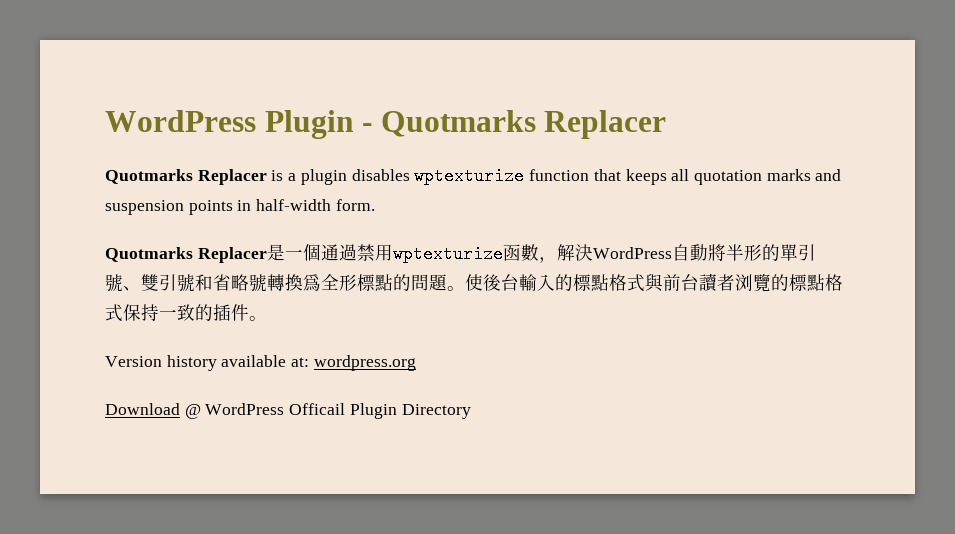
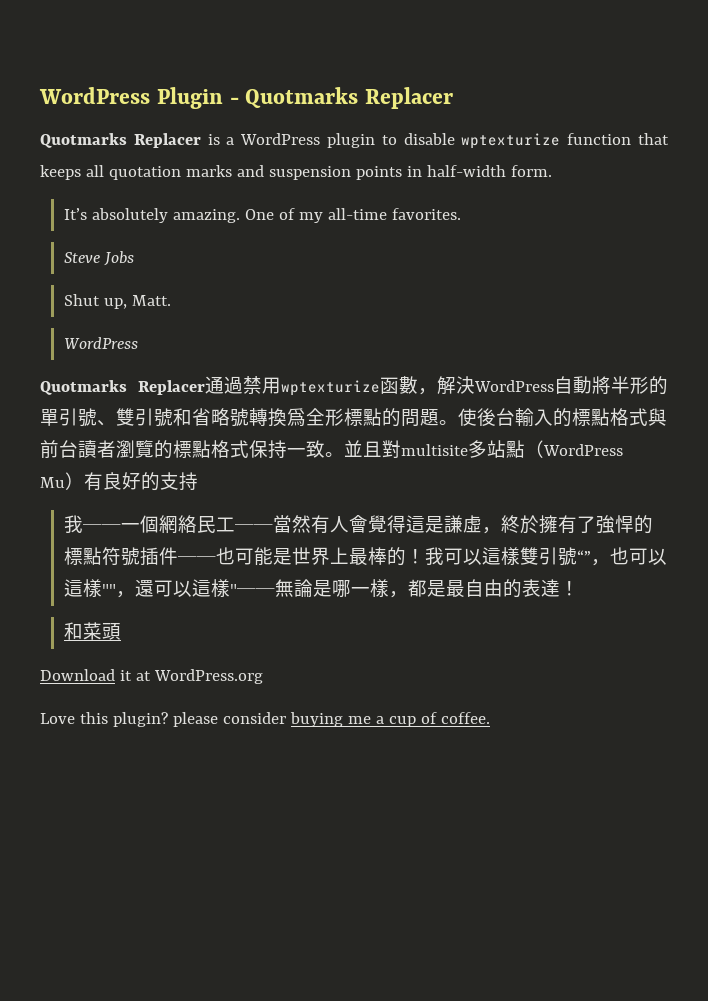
- Quotmarks Replacer is a plugin disables wptexturize function that keeps all quotation marks and suspension points in half-width form.
+ Quotmarks Replacer is a WordPress plugin to disable wptexturize function that keeps all quotation marks and suspension points in half-width form.
- Quotmarks Replacer是一個通過禁用wptexturize函數，解決WordPress自動將半形的單引號、雙引號和省略號轉換爲全形標點的問題。
+ It’s absolutely amazing. One of my all-time favorites.
+ Steve Jobs
+ Shut up, Matt.
+ WordPress
+ Quotmarks Replacer通過禁用wptexturize函數，解決WordPress自動將半形的單引號、雙引號和省略號轉換爲全形標點的問題。
- 使後台輸入的標點格式與前台讀者浏覽的標點格式保持一致的插件。
- Version history available at: wordpress.org
- Download @ WordPress Officail Plugin Directory
+ 使後台輸入的標點格式與前台讀者瀏覽的標點格式保持一致。並且對multisite多站點（WordPress Mu）有良好的支持
+ 我──一個網絡民工──當然有人會覺得這是謙虛，終於擁有了強悍的標點符號插件──也可能是世界上最棒的！我可以這樣雙引號“”，也可以這樣""，還可以這樣"──無論是哪一樣，都是最自由的表達！
+ 和菜頭
+ Download it at WordPress.org
+ Love this plugin? please consider buying me a cup of coffee.

